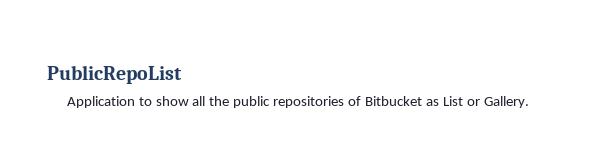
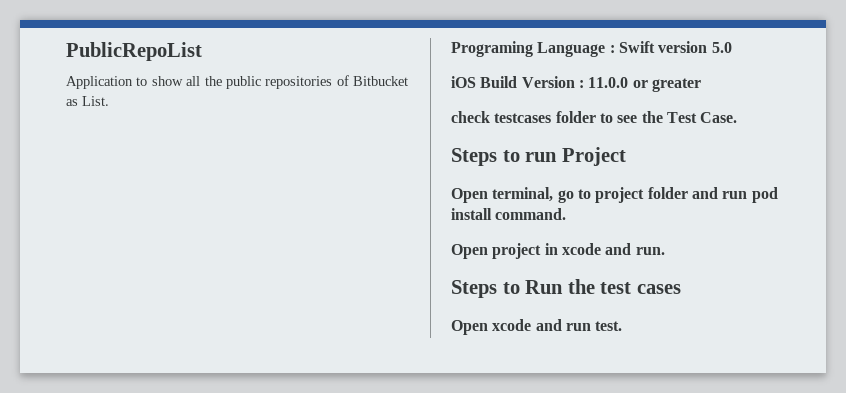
- Application to show all the public repositories of Bitbucket as List or Gallery.
+ Application to show all the public repositories of Bitbucket as List.
+ Programing Language : Swift version 5.0
+ iOS Build Version : 11.0.0 or greater
+ check testcases folder to see the Test Case.
+ Steps to run Project
+ Open terminal, go to project folder and run pod install command.
+ Open project in xcode and run.
+ Steps to Run the test cases
+ Open xcode and run test.

